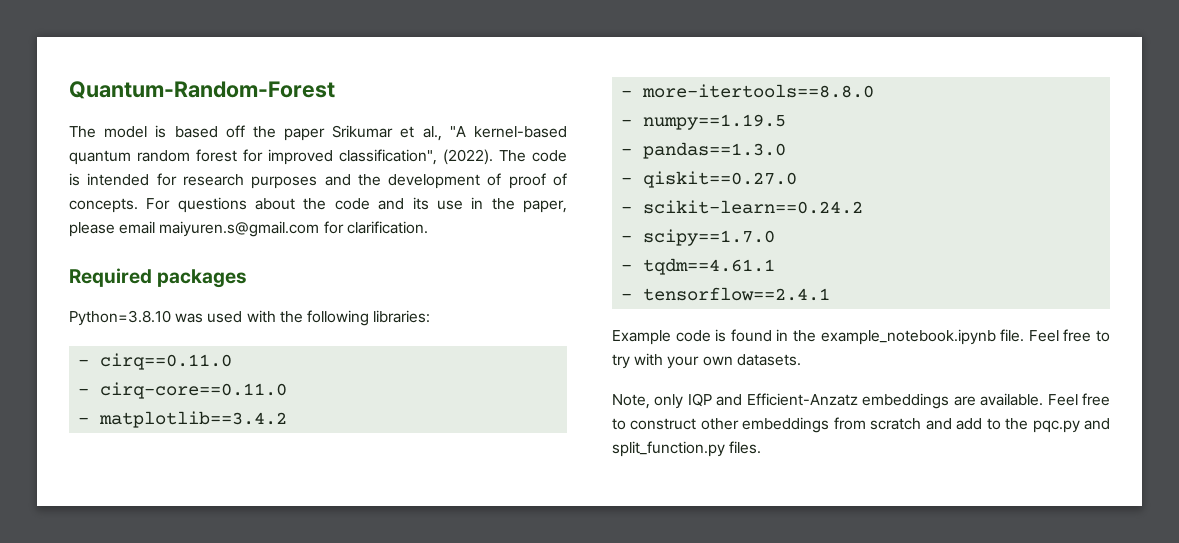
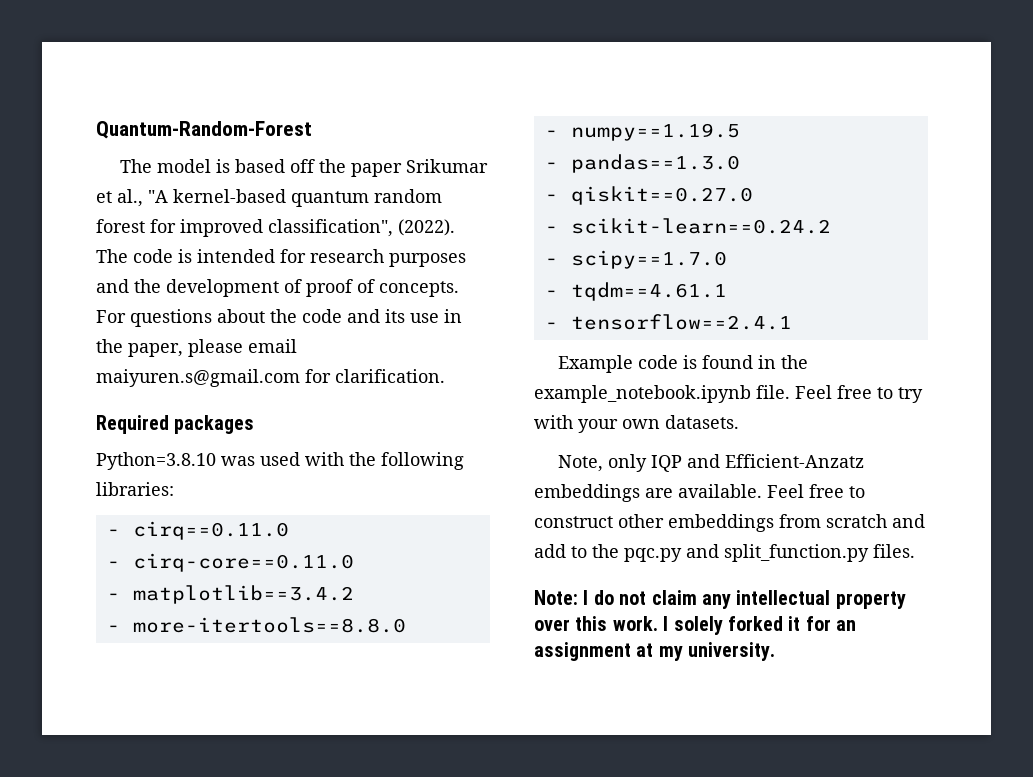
+ Note: I do not claim any intellectual property over this work. I solely forked it for an assignment at my university.

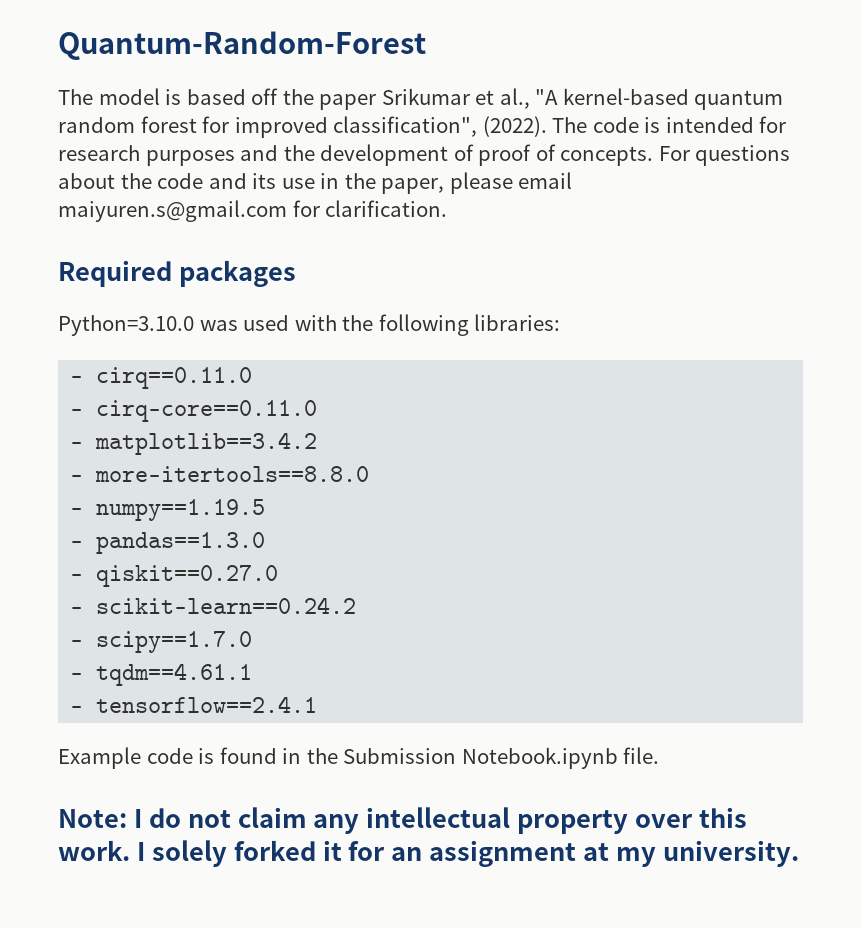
- Python=3.8.10 was used with the following libraries:
+ Python=3.10.0 was used with the following libraries:
- Example code is found in the example_notebook.ipynb file. Feel free to try with your own datasets.
- Note, only IQP and Efficient-Anzatz embeddings are available. Feel free to construct other embeddings from scratch and add to the pqc.py and split_function.py files.
+ Example code is found in the Submission Notebook.ipynb file.

